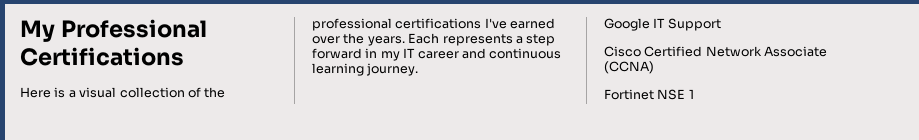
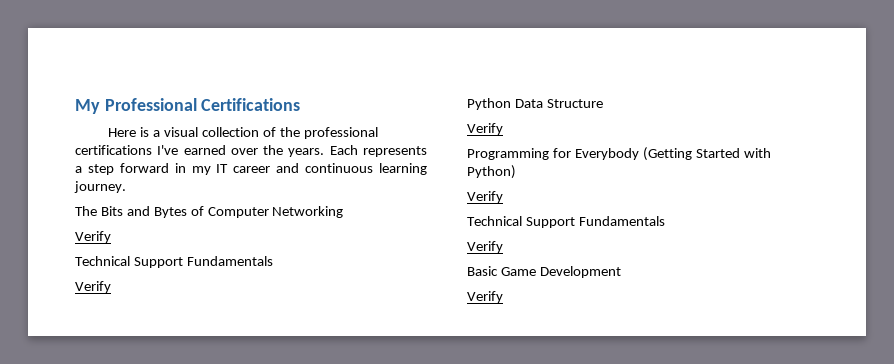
- Google IT Support
- Cisco Certified Network Associate (CCNA)
- Fortinet NSE 1
+ The Bits and Bytes of Computer Networking
+ Verify
+ Technical Support Fundamentals
+ Verify
+ Python Data Structure
+ Verify
+ Programming for Everybody (Getting Started with Python)
+ Verify
+ Technical Support Fundamentals
+ Verify
+ Basic Game Development
+ Verify

